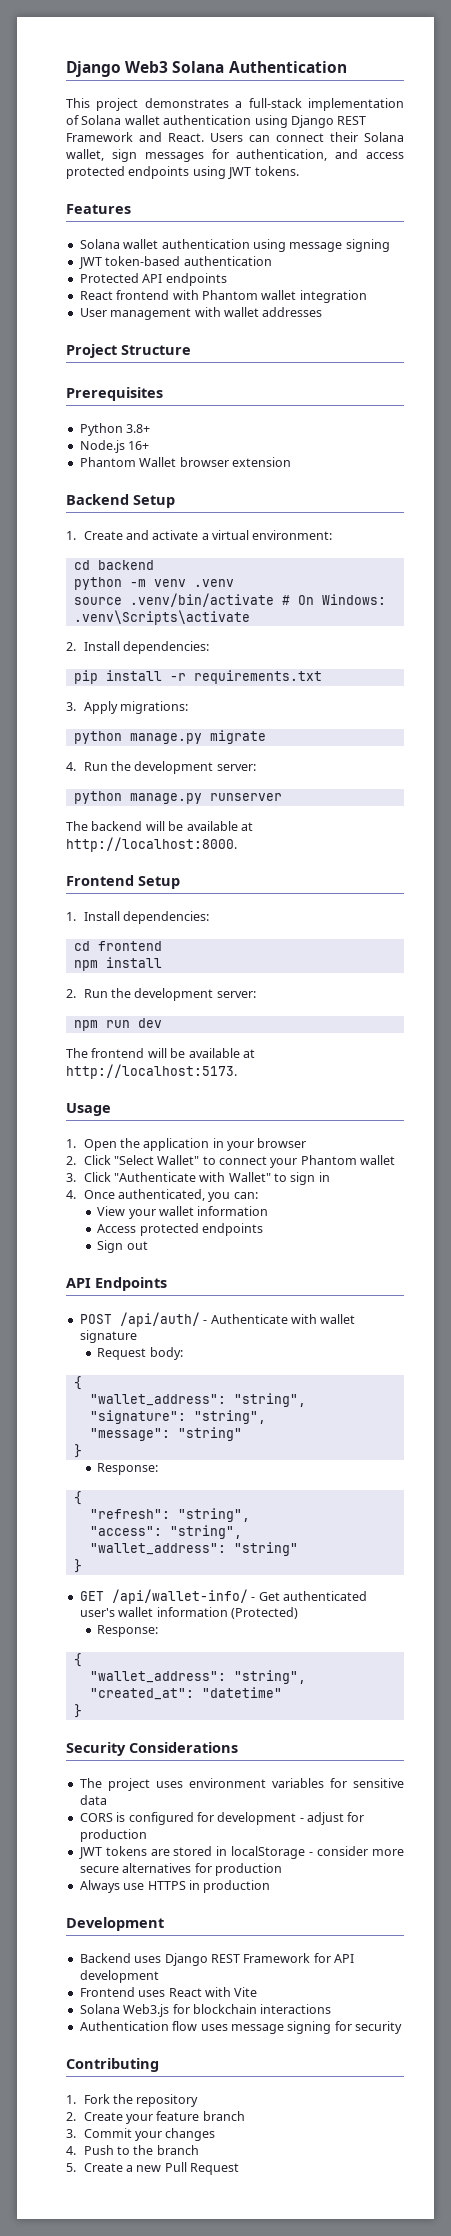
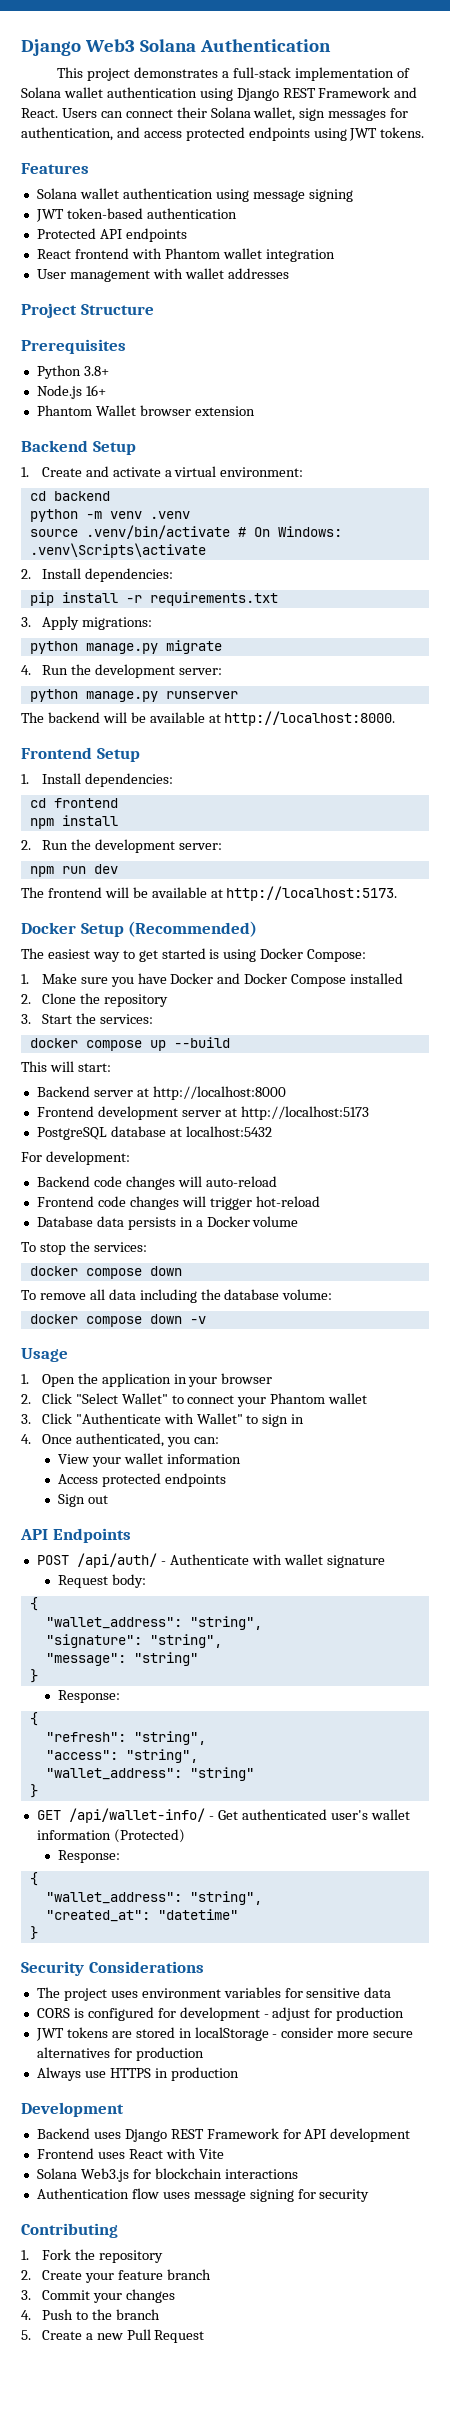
+ Docker Setup (Recommended)
+ The easiest way to get started is using Docker Compose:
+ 1. Make sure you have Docker and Docker Compose installed
+ 2. Clone the repository
+ 3. Start the services:
+ docker compose up --build
+ This will start:
+ Backend server at http://localhost:8000
+ Frontend development server at http://localhost:5173
+ PostgreSQL database at localhost:5432
+ For development:
+ Backend code changes will auto-reload
+ Frontend code changes will trigger hot-reload
+ Database data persists in a Docker volume
+ To stop the services:
+ docker compose down
+ To remove all data including the database volume:
+ docker compose down -v

